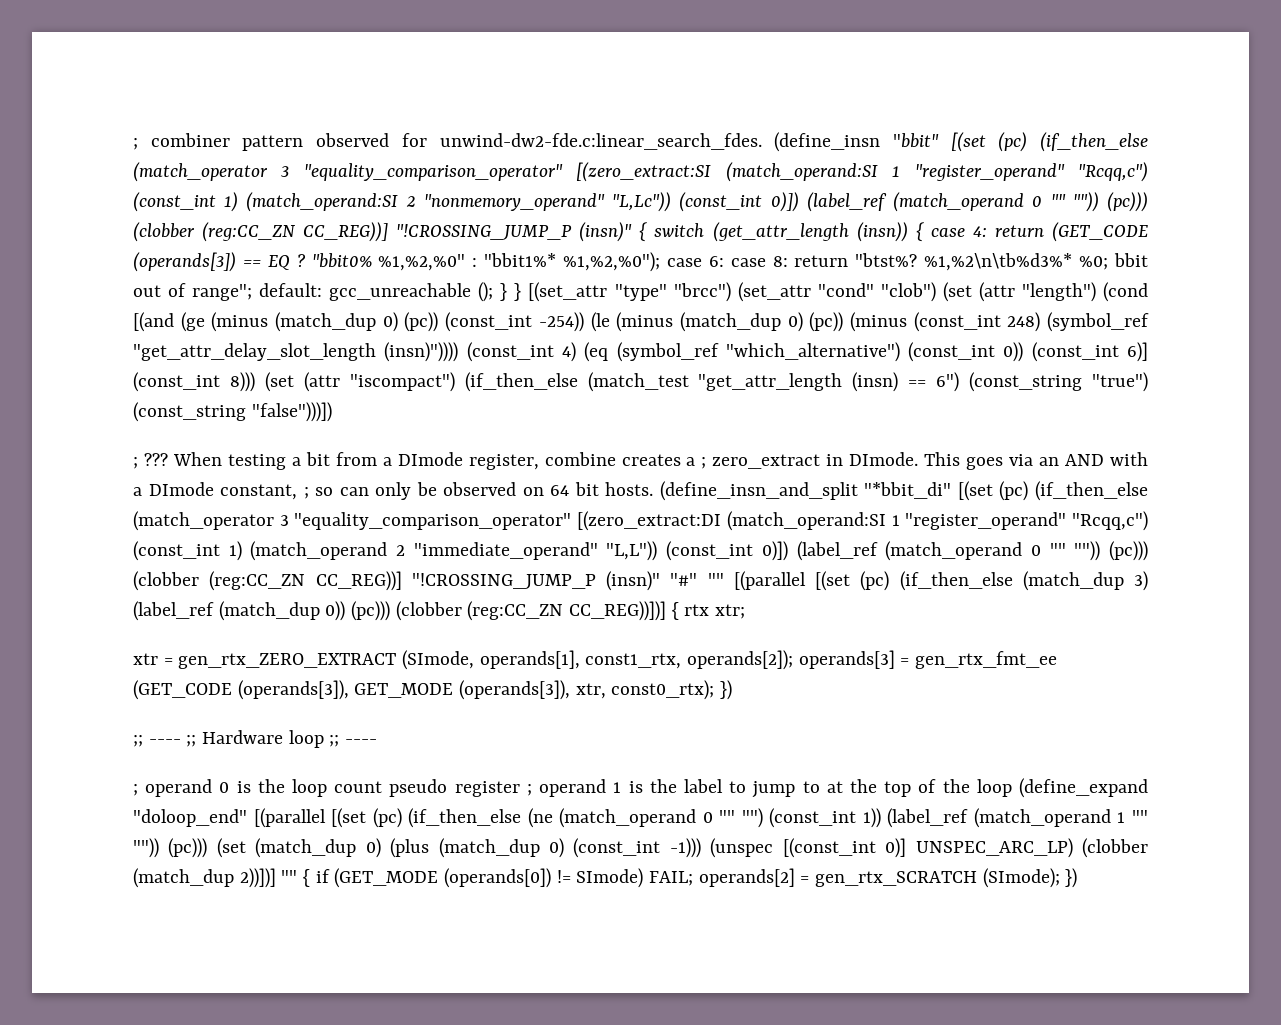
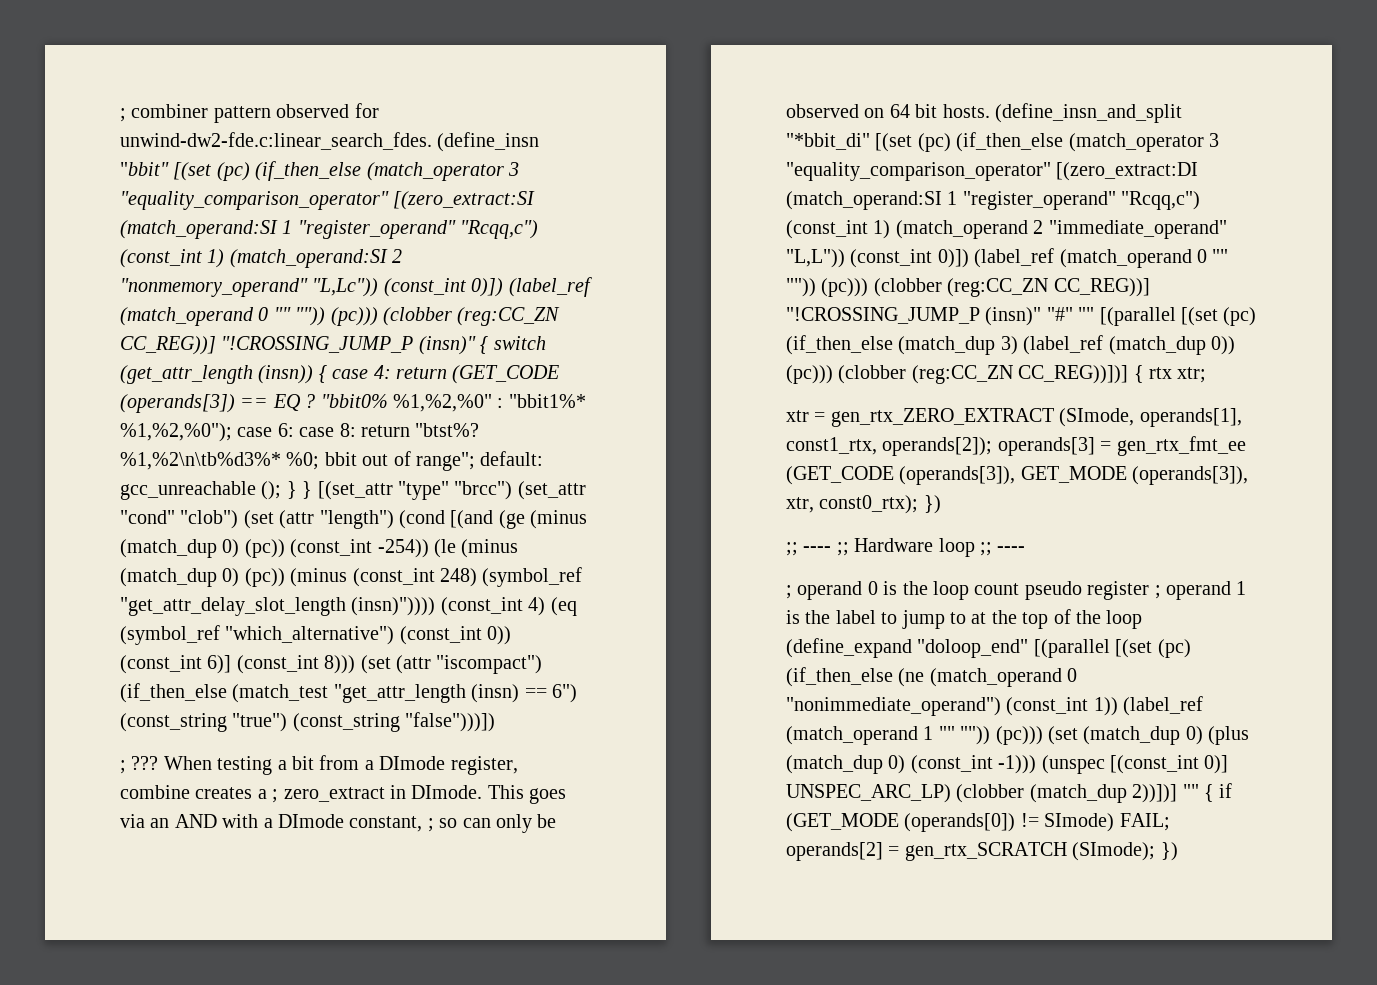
- operand 1 is the label to jump to at the top of the loop (define_expand "doloop_end" [(parallel [(set (pc) (if_then_else (ne (match_operand 0 "" "") (const_int 1)) (label_ref (match_operand 1 "" "")) (pc))) (set (match_dup 0) (plus (match_dup 0) (const_int -1))) (unspec [(const_int 0)] UNSPEC_ARC_LP) (clobber (match_dup 2))])] "" { if (GET_MODE (operands[0]) != SImode) FAIL;
+ operand 1 is the label to jump to at the top of the loop (define_expand "doloop_end" [(parallel [(set (pc) (if_then_else (ne (match_operand 0 "nonimmediate_operand") (const_int 1)) (label_ref (match_operand 1 "" "")) (pc))) (set (match_dup 0) (plus (match_dup 0) (const_int -1))) (unspec [(const_int 0)] UNSPEC_ARC_LP) (clobber (match_dup 2))])] "" { if (GET_MODE (operands[0]) != SImode) FAIL;

